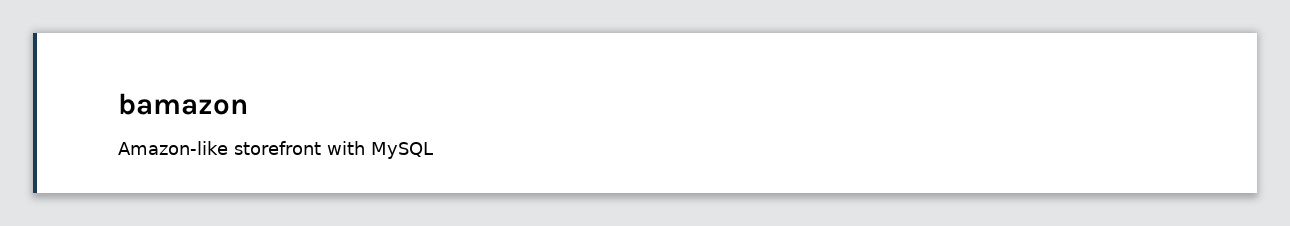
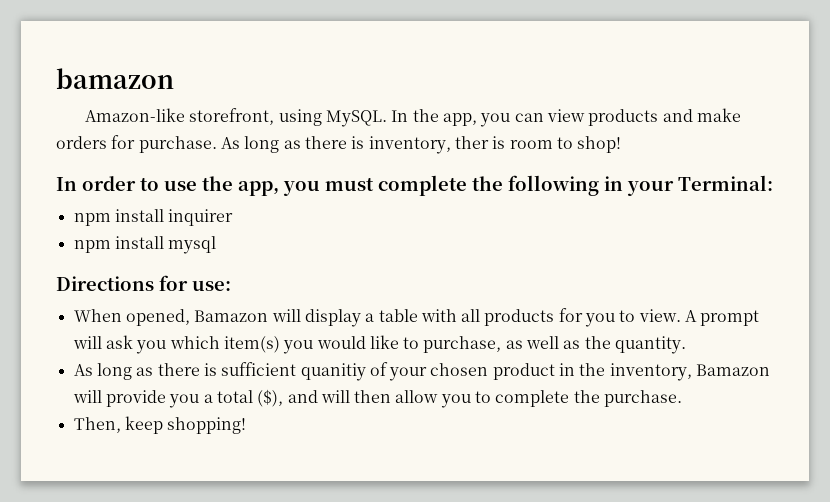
- Amazon-like storefront with MySQL
+ Amazon-like storefront, using MySQL. In the app, you can view products and make orders for purchase. As long as there is inventory, ther is room to shop!
+ In order to use the app, you must complete the following in your Terminal:
+ npm install inquirer
+ npm install mysql
+ Directions for use:
+ When opened, Bamazon will display a table with all products for you to view. A prompt will ask you which item(s) you would like to purchase, as well as the quantity.
+ As long as there is sufficient quanitiy of your chosen product in the inventory, Bamazon will provide you a total ($), and will then allow you to complete the purchase.
+ Then, keep shopping!

